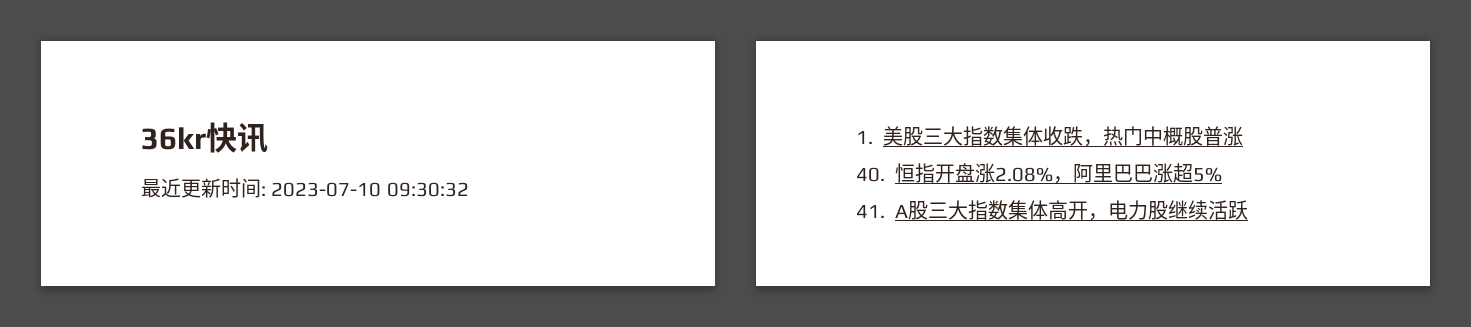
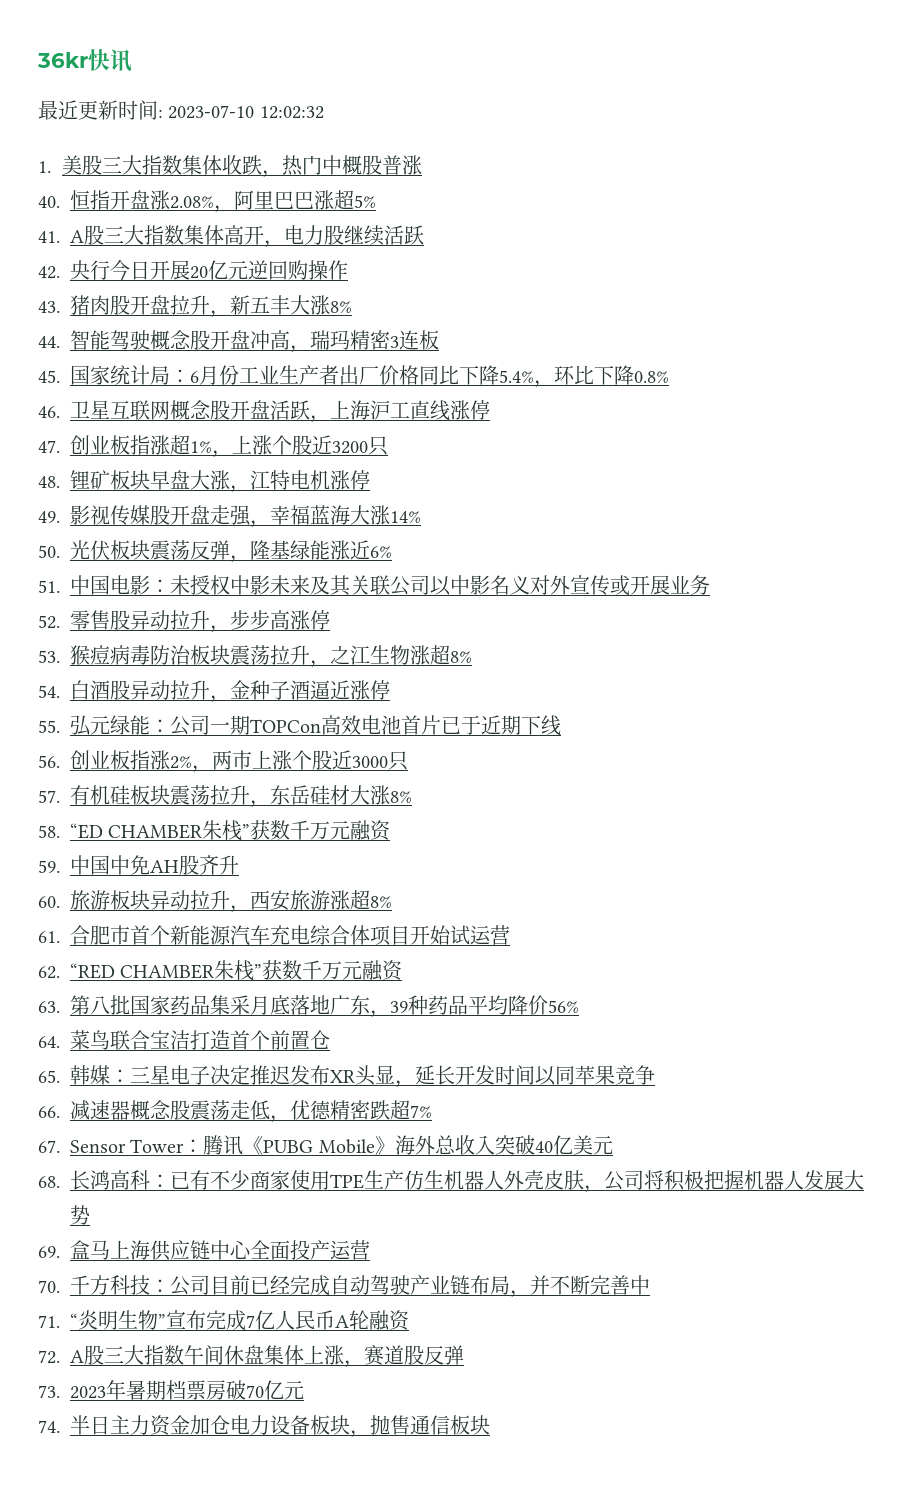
- 最近更新时间: 2023-07-10 09:30:32
+ 最近更新时间: 2023-07-10 12:02:32
+ 42.央行今日开展20亿元逆回购操作
+ 43.猪肉股开盘拉升，新五丰大涨8%
+ 44.智能驾驶概念股开盘冲高，瑞玛精密3连板
+ 45.国家统计局：6月份工业生产者出厂价格同比下降5.4%，环比下降0.8%
+ 46.卫星互联网概念股开盘活跃，上海沪工直线涨停
+ 47.创业板指涨超1%，上涨个股近3200只
+ 48.锂矿板块早盘大涨，江特电机涨停
+ 49.影视传媒股开盘走强，幸福蓝海大涨14%
+ 50.光伏板块震荡反弹，隆基绿能涨近6%
+ 51.中国电影：未授权中影未来及其关联公司以中影名义对外宣传或开展业务
+ 52.零售股异动拉升，步步高涨停
+ 53.猴痘病毒防治板块震荡拉升，之江生物涨超8%
+ 54.白酒股异动拉升，金种子酒逼近涨停
+ 55.弘元绿能：公司一期TOPCon高效电池首片已于近期下线
+ 56.创业板指涨2%，两市上涨个股近3000只
+ 57.有机硅板块震荡拉升，东岳硅材大涨8%
+ 58. “ED CHAMBER朱栈”获数千万元融资
+ 59.中国中免AH股齐升
+ 60.旅游板块异动拉升，西安旅游涨超8%
+ 61.合肥市首个新能源汽车充电综合体项目开始试运营
+ 62. “RED CHAMBER朱栈”获数千万元融资
+ 63.第八批国家药品集采月底落地广东，39种药品平均降价56%
+ 64.菜鸟联合宝洁打造首个前置仓
+ 65.韩媒：三星电子决定推迟发布XR头显，延长开发时间以同苹果竞争
+ 66.减速器概念股震荡走低，优德精密跌超7%
+ 67. Sensor Tower：腾讯《PUBG Mobile》海外总收入突破40亿美元
+ 68.长鸿高科：已有不少商家使用TPE生产仿生机器人外壳皮肤，公司将积极把握机器人发展大势
+ 69.盒马上海供应链中心全面投产运营
+ 70.千方科技：公司目前已经完成自动驾驶产业链布局，并不断完善中
+ 71. “炎明生物”宣布完成7亿人民币A轮融资
+ 72. A股三大指数午间休盘集体上涨，赛道股反弹
+ 73. 2023年暑期档票房破70亿元
+ 74.半日主力资金加仓电力设备板块，抛售通信板块

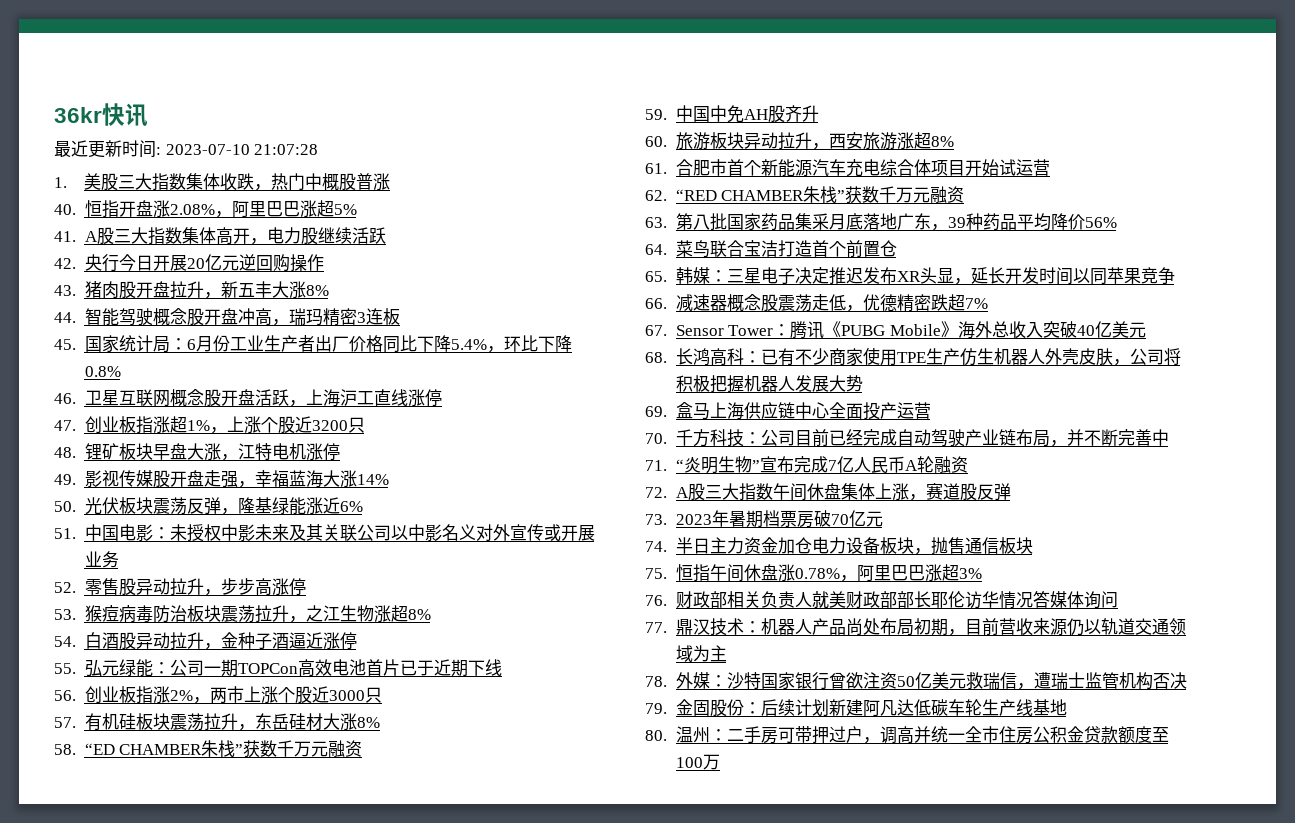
- 最近更新时间: 2023-07-10 12:02:32
+ 最近更新时间: 2023-07-10 21:07:28
+ 75.恒指午间休盘涨0.78%，阿里巴巴涨超3%
+ 76.财政部相关负责人就美财政部部长耶伦访华情况答媒体询问
+ 77.鼎汉技术：机器人产品尚处布局初期，目前营收来源仍以轨道交通领域为主
+ 78.外媒：沙特国家银行曾欲注资50亿美元救瑞信，遭瑞士监管机构否决
+ 79.金固股份：后续计划新建阿凡达低碳车轮生产线基地
+ 80.温州：二手房可带押过户，调高并统一全市住房公积金贷款额度至100万

